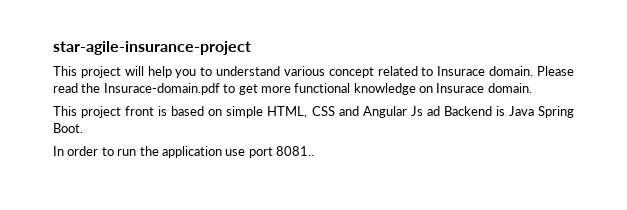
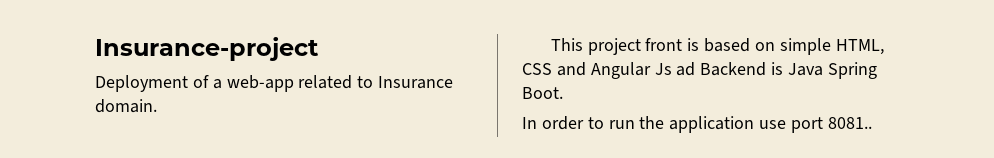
- star-agile-insurance-project
- This project will help you to understand various concept related to Insurace domain. Please read the Insurace-domain.pdf to get more functional knowledge on Insurace domain.
+ Insurance-project
+ Deployment of a web-app related to Insurance domain.

